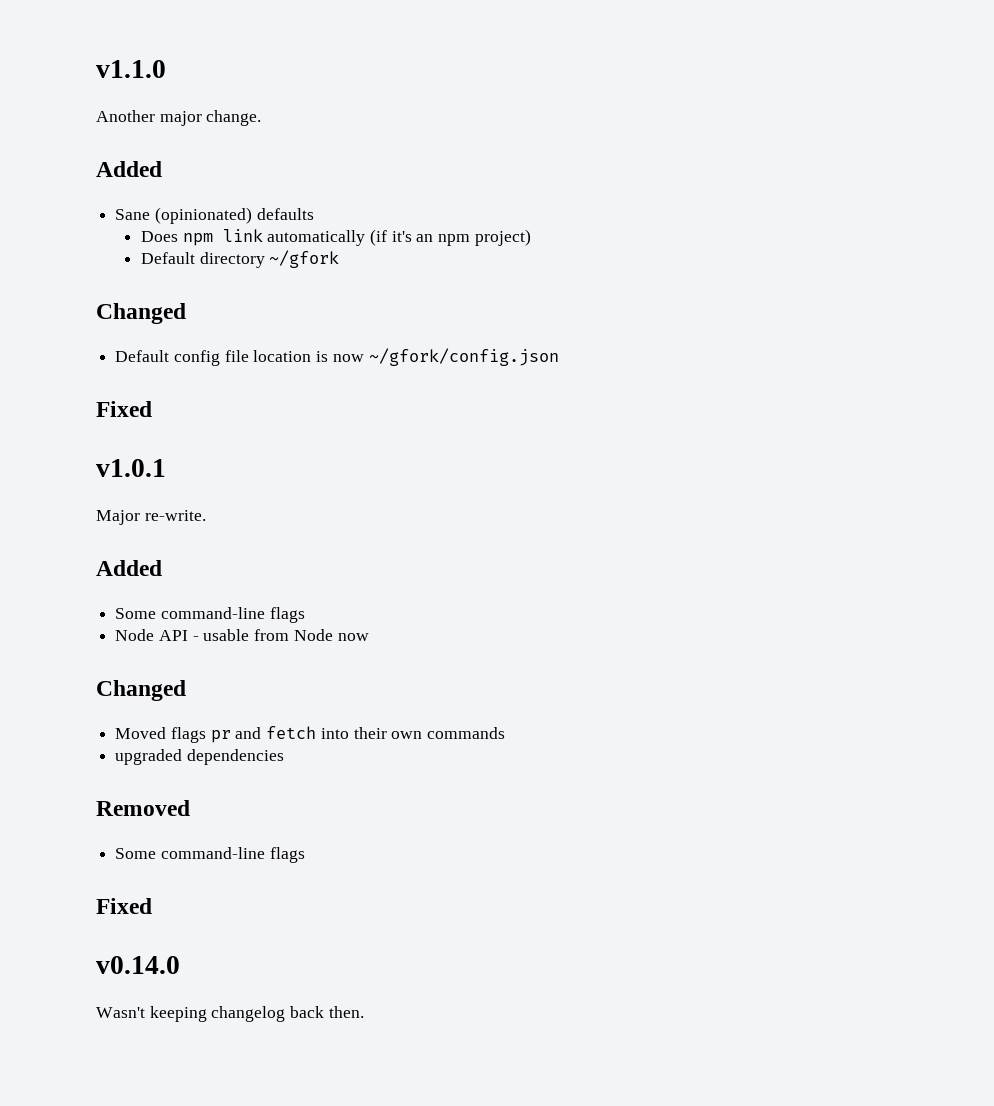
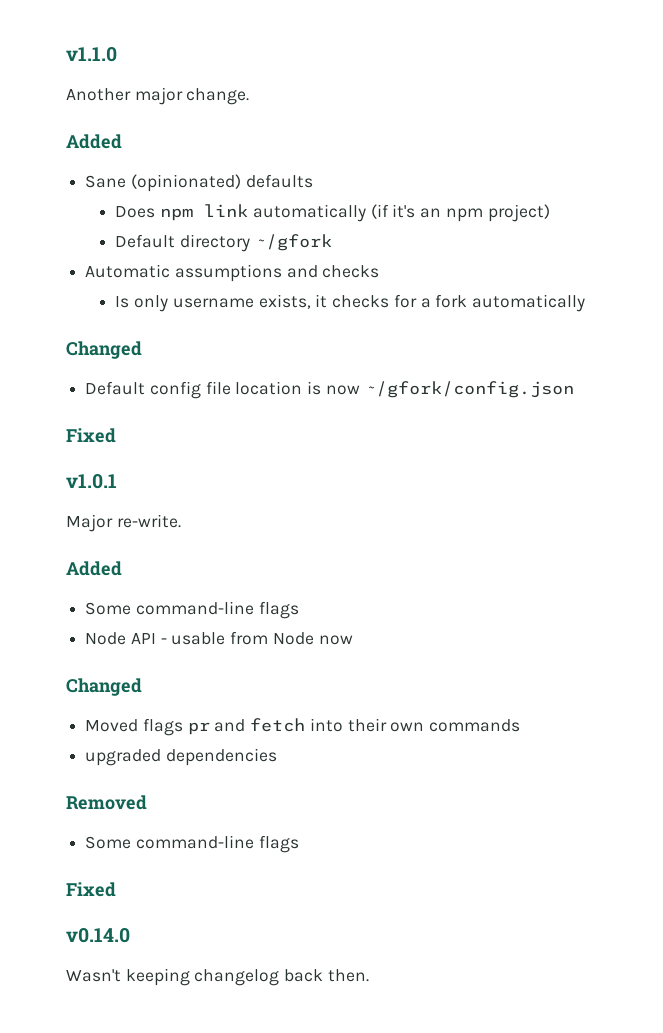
+ Automatic assumptions and checks
+ Is only username exists, it checks for a fork automatically

